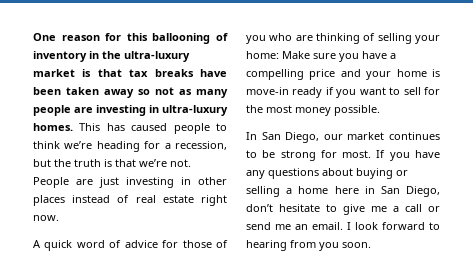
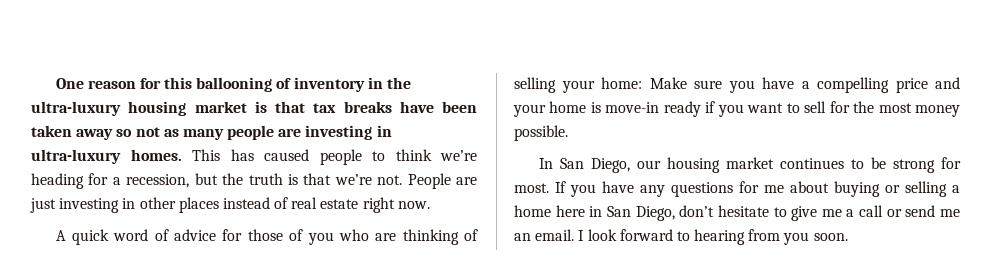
- One reason for this ballooning of inventory in the ultra-luxury market is that tax breaks have been taken away so not as many people are investing in ultra-luxury homes.
+ One reason for this ballooning of inventory in the ultra-luxury housing market is that tax breaks have been taken away so not as many people are investing in ultra-luxury homes.
- In San Diego, our market continues to be strong for most.
+ In San Diego, our housing market continues to be strong for most.
- If you have any questions about buying or selling a home here in San Diego, don’t hesitate to give me a call or send me an email.
+ If you have any questions for me about buying or selling a home here in San Diego, don’t hesitate to give me a call or send me an email.

